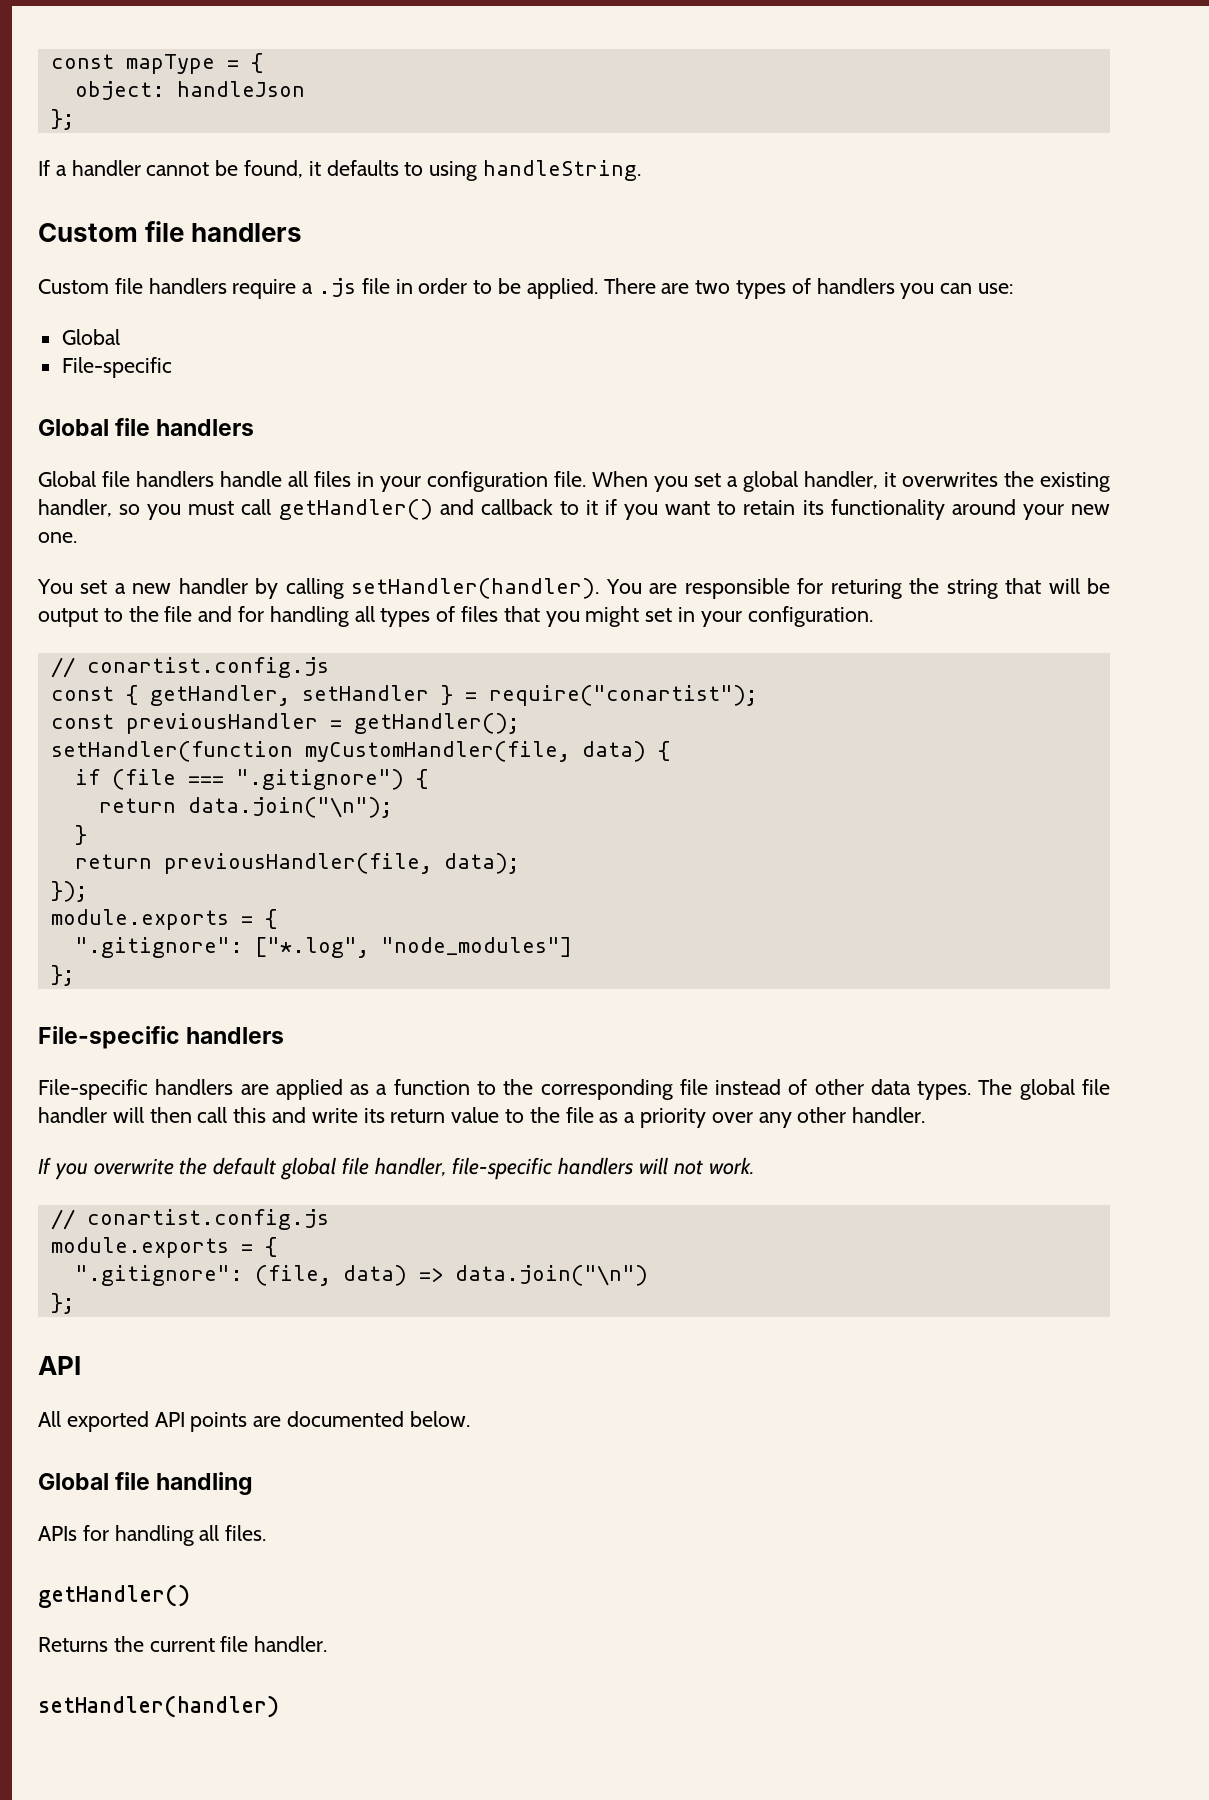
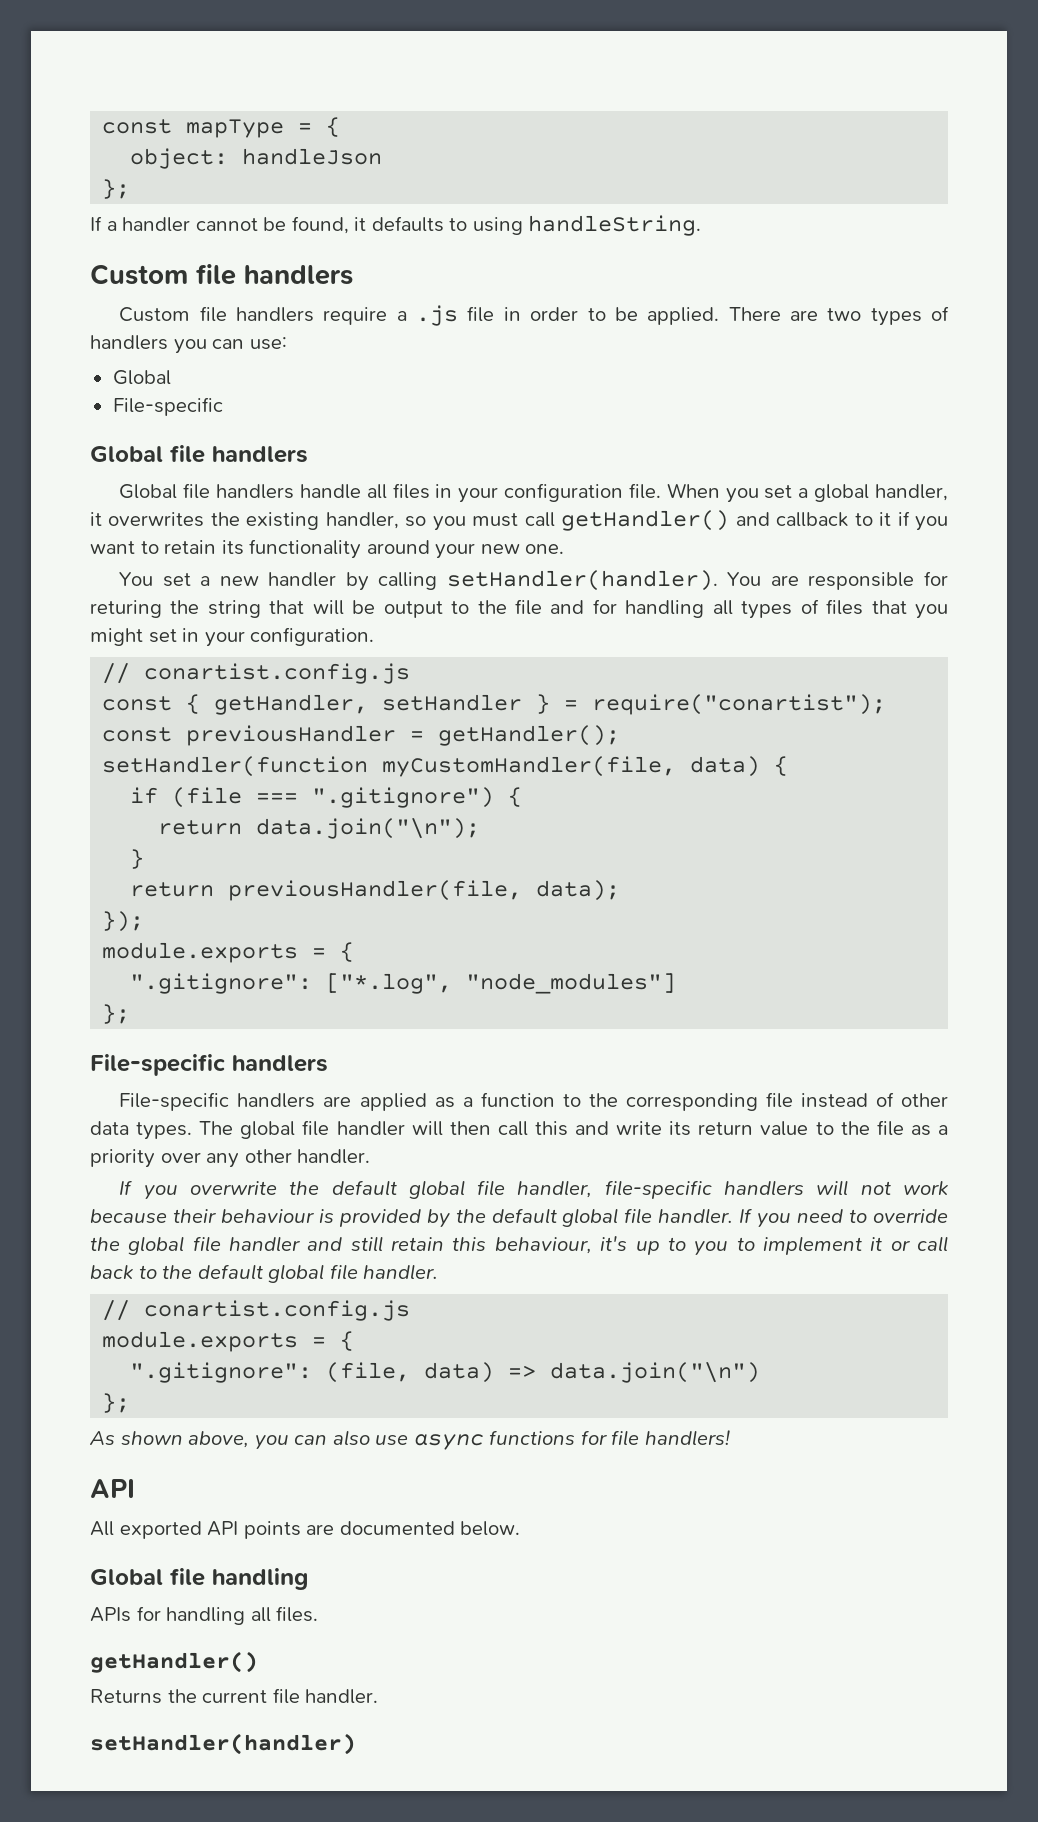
- If you overwrite the default global file handler, file-specific handlers will not work.
+ If you overwrite the default global file handler, file-specific handlers will not work because their behaviour is provided by the default global file handler. If you need to override the global file handler and still retain this behaviour, it's up to you to implement it or call back to the default global file handler.
+ As shown above, you can also use async functions for file handlers!

